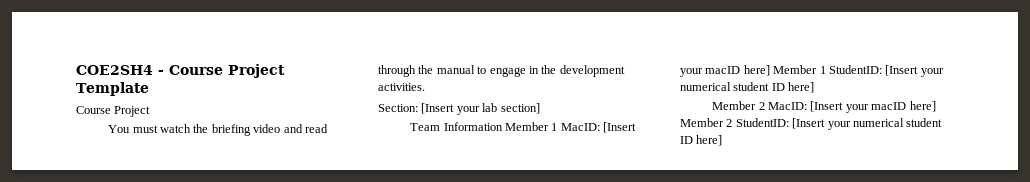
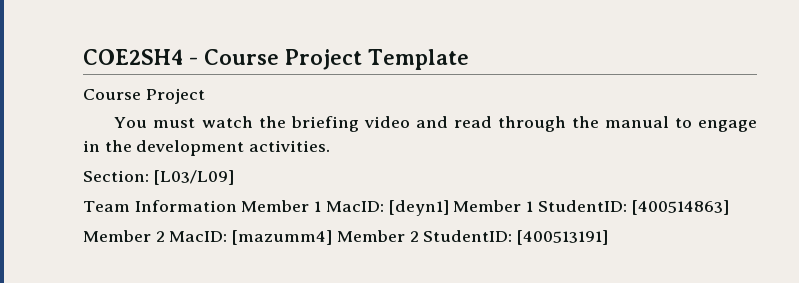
- Section: [Insert your lab section]
+ Section: [L03/L09]
- Team Information Member 1 MacID: [Insert your macID here] Member 1 StudentID: [Insert your numerical student ID here]
- Member 2 MacID: [Insert your macID here] Member 2 StudentID: [Insert your numerical student ID here]
+ Team Information Member 1 MacID: [deyn1] Member 1 StudentID: [400514863]
+ Member 2 MacID: [mazumm4] Member 2 StudentID: [400513191]

